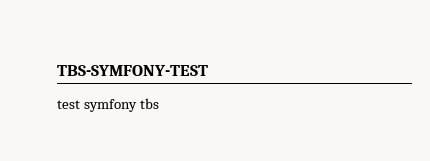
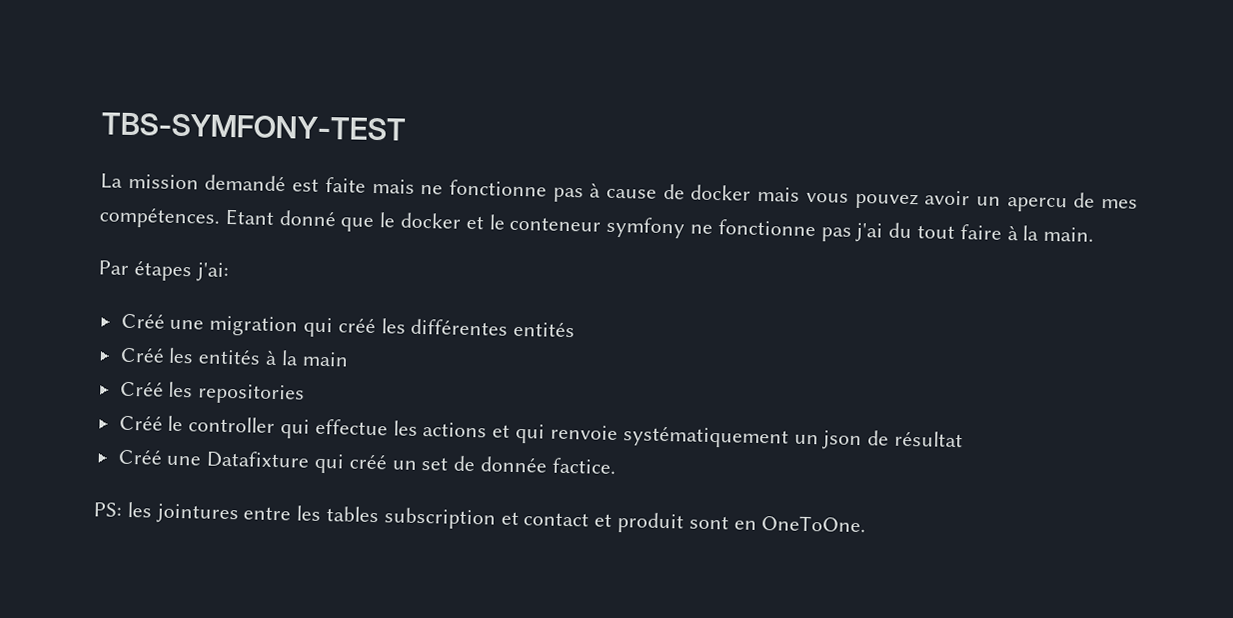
- test symfony tbs
+ La mission demandé est faite mais ne fonctionne pas à cause de docker mais vous pouvez avoir un apercu de mes compétences. Etant donné que le docker et le conteneur symfony ne fonctionne pas j'ai du tout faire à la main.
+ Par étapes j'ai:
+ Créé une migration qui créé les différentes entités
+ Créé les entités à la main
+ Créé les repositories
+ Créé le controller qui effectue les actions et qui renvoie systématiquement un json de résultat
+ Créé une Datafixture qui créé un set de donnée factice.
+ PS: les jointures entre les tables subscription et contact et produit sont en OneToOne.

